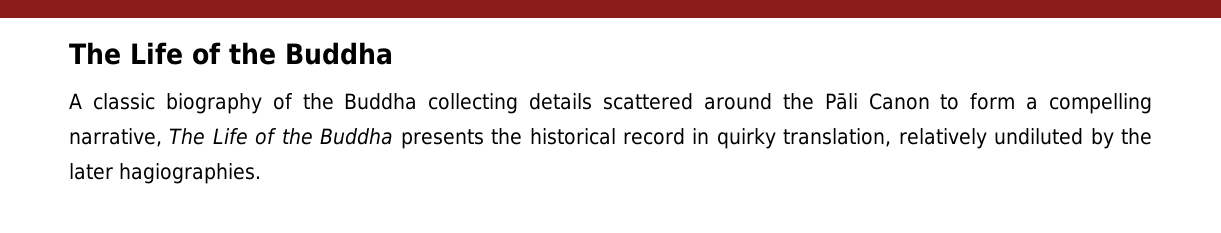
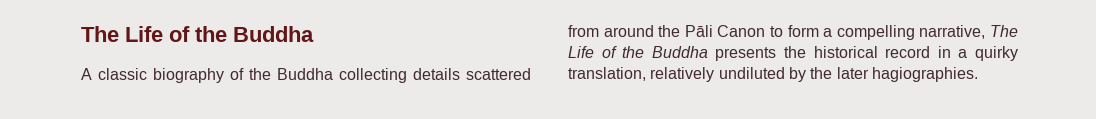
- A classic biography of the Buddha collecting details scattered around the Pāli Canon to form a compelling narrative, The Life of the Buddha presents the historical record in quirky translation, relatively undiluted by the later hagiographies.
+ A classic biography of the Buddha collecting details scattered from around the Pāli Canon to form a compelling narrative, The Life of the Buddha presents the historical record in a quirky translation, relatively undiluted by the later hagiographies.

